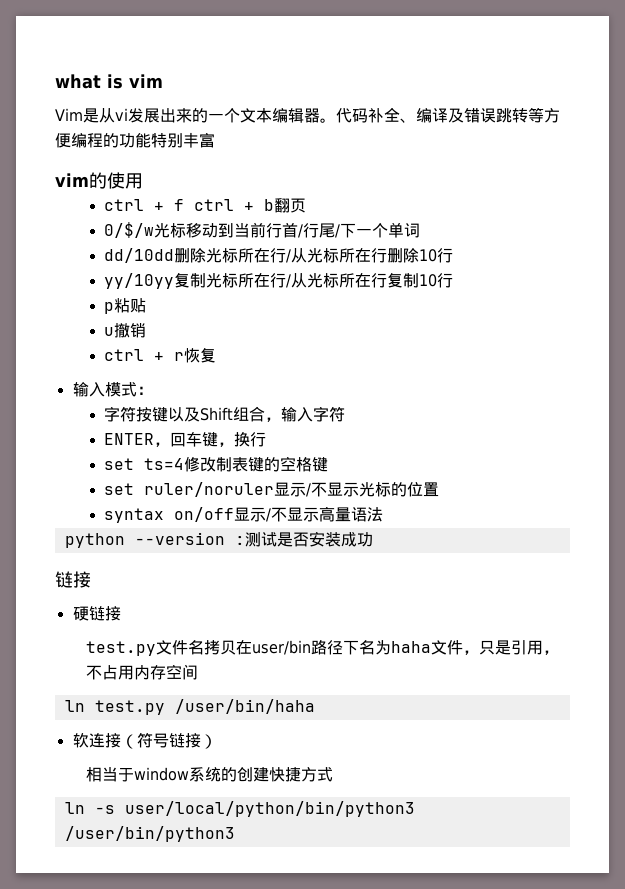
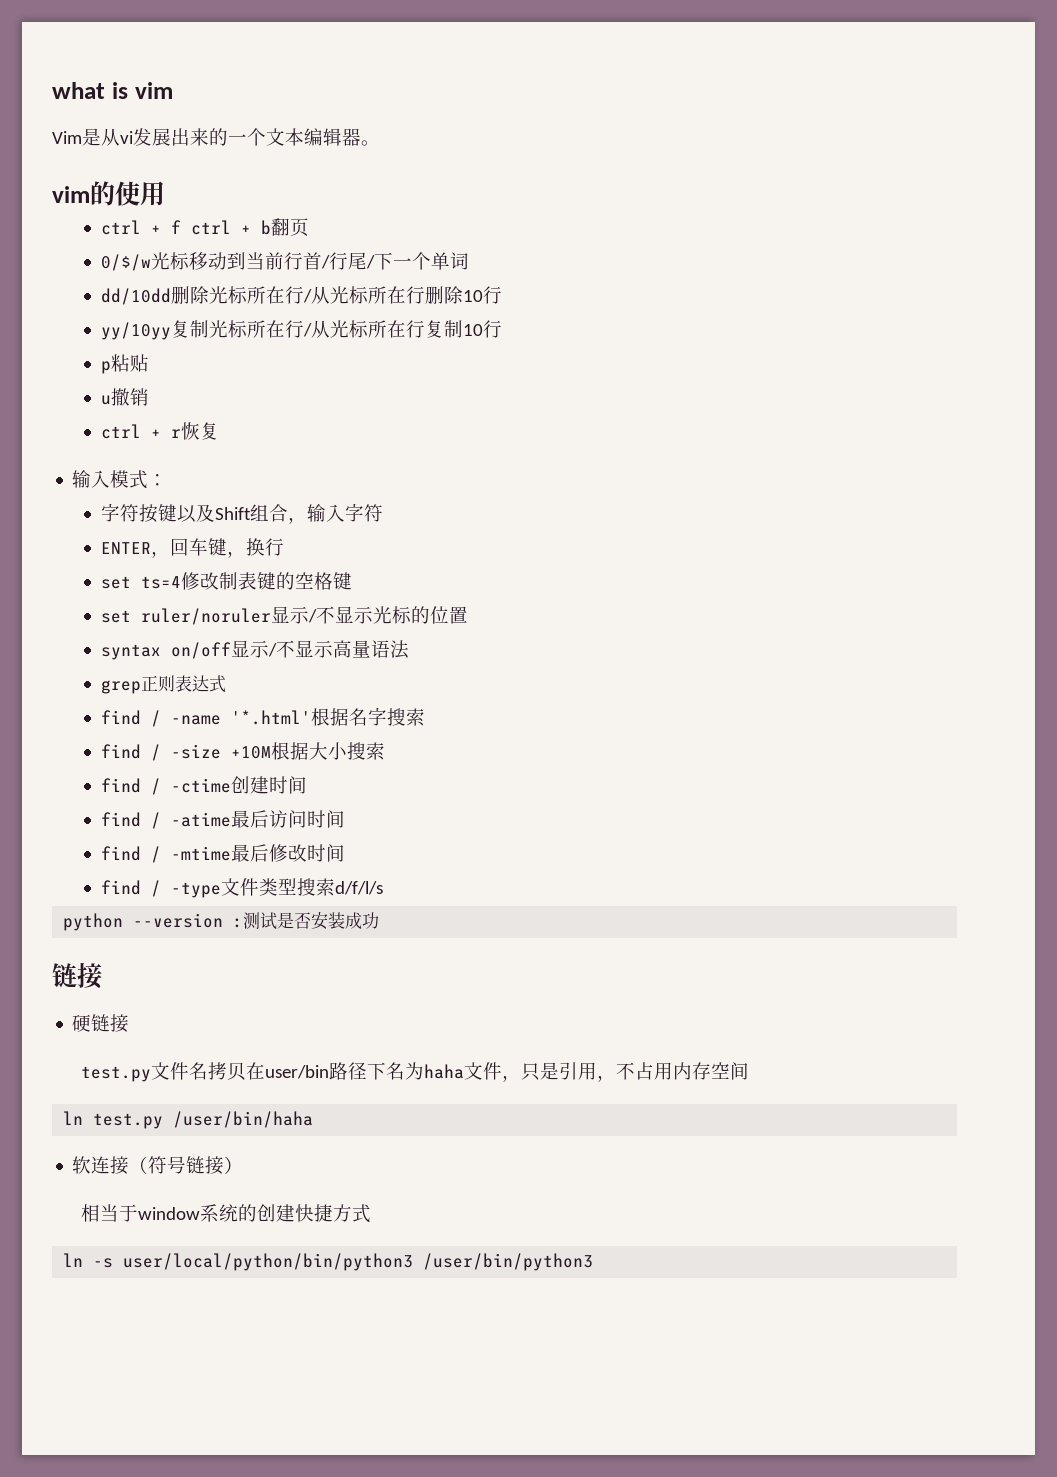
- 代码补全、编译及错误跳转等方便编程的功能特别丰富
+ grep正则表达式
+ find / -name '*.html'根据名字搜索
+ find / -size +10M根据大小搜索
+ find / -ctime创建时间
+ find / -atime最后访问时间
+ find / -mtime最后修改时间
+ find / -type文件类型搜索d/f/l/s

